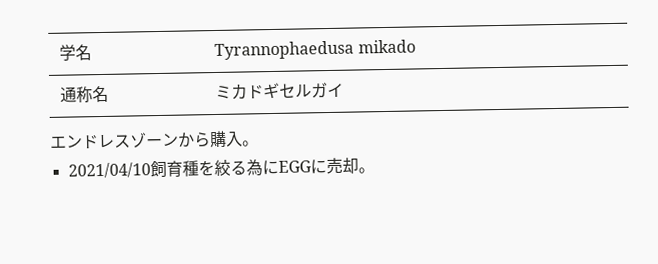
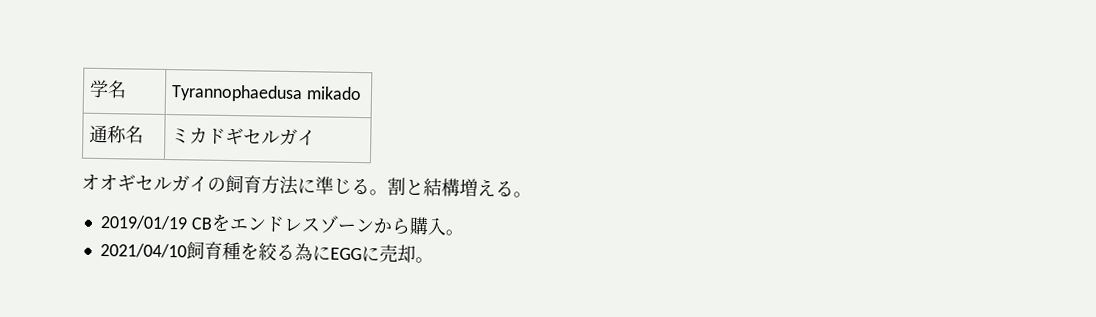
- エンドレスゾーンから購入。
+ オオギセルガイの飼育方法に準じる。割と結構増える。
+ 2019/01/19 CBをエンドレスゾーンから購入。

